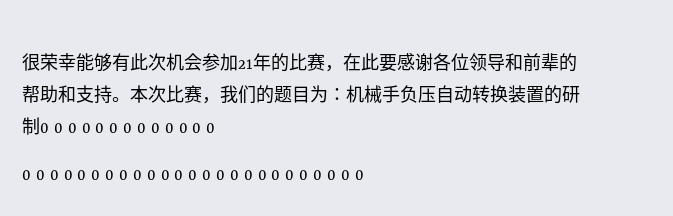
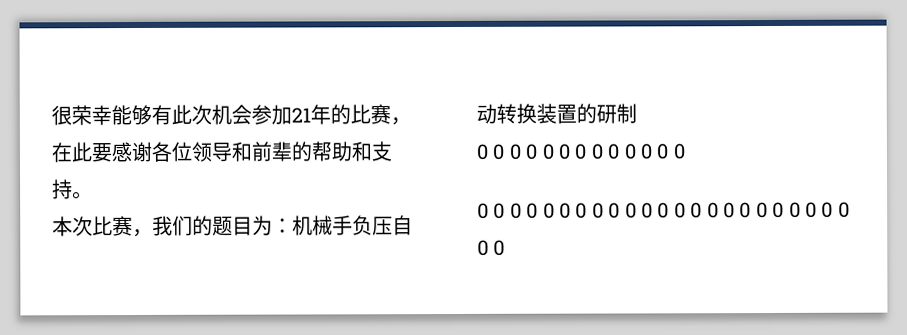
- 很荣幸能够有此次机会参加21年的比赛，在此要感谢各位领导和前辈的帮助和支持。本次比赛，我们的题目为：机械手负压自动转换装置的研制0 0 0 0 0 0 0 0 0 0 0 0 0
+ 很荣幸能够有此次机会参加21年的比赛，在此要感谢各位领导和前辈的帮助和支持。
+ 本次比赛，我们的题目为：机械手负压自动转换装置的研制
+ 0 0 0 0 0 0 0 0 0 0 0 0 0

